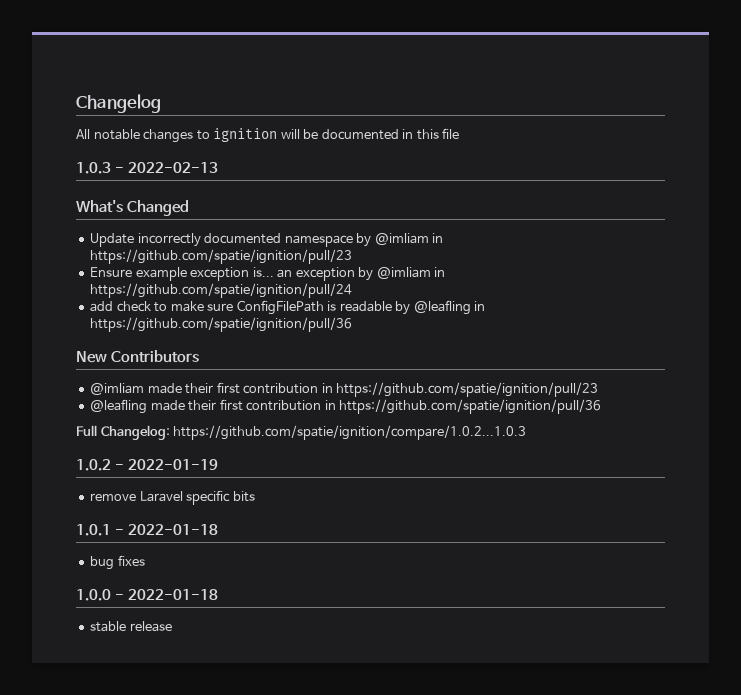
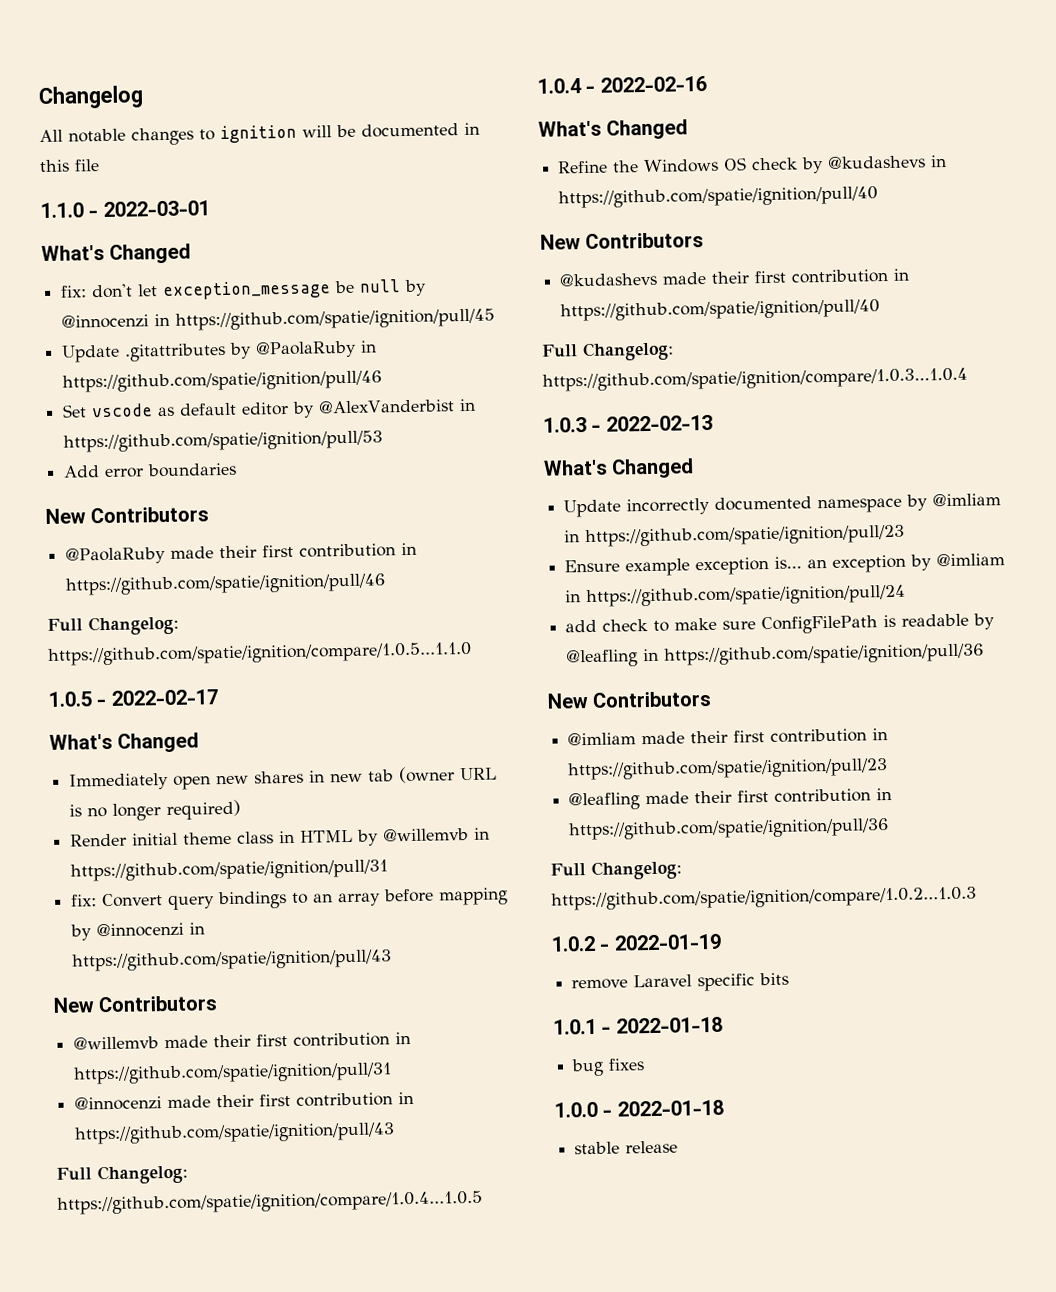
+ 1.1.0 - 2022-03-01
+ What's Changed
+ fix: don't let exception_message be null by @innocenzi in https://github.com/spatie/ignition/pull/45
+ Update .gitattributes by @PaolaRuby in https://github.com/spatie/ignition/pull/46
+ Set vscode as default editor by @AlexVanderbist in https://github.com/spatie/ignition/pull/53
+ Add error boundaries
+ New Contributors
+ @PaolaRuby made their first contribution in https://github.com/spatie/ignition/pull/46
+ Full Changelog: https://github.com/spatie/ignition/compare/1.0.5...1.1.0
+ 1.0.5 - 2022-02-17
+ What's Changed
+ Immediately open new shares in new tab (owner URL is no longer required)
+ Render initial theme class in HTML by @willemvb in https://github.com/spatie/ignition/pull/31
+ fix: Convert query bindings to an array before mapping by @innocenzi in https://github.com/spatie/ignition/pull/43
+ New Contributors
+ @willemvb made their first contribution in https://github.com/spatie/ignition/pull/31
+ @innocenzi made their first contribution in https://github.com/spatie/ignition/pull/43
+ Full Changelog: https://github.com/spatie/ignition/compare/1.0.4...1.0.5
+ 1.0.4 - 2022-02-16
+ What's Changed
+ Refine the Windows OS check by @kudashevs in https://github.com/spatie/ignition/pull/40
+ New Contributors
+ @kudashevs made their first contribution in https://github.com/spatie/ignition/pull/40
+ Full Changelog: https://github.com/spatie/ignition/compare/1.0.3...1.0.4

